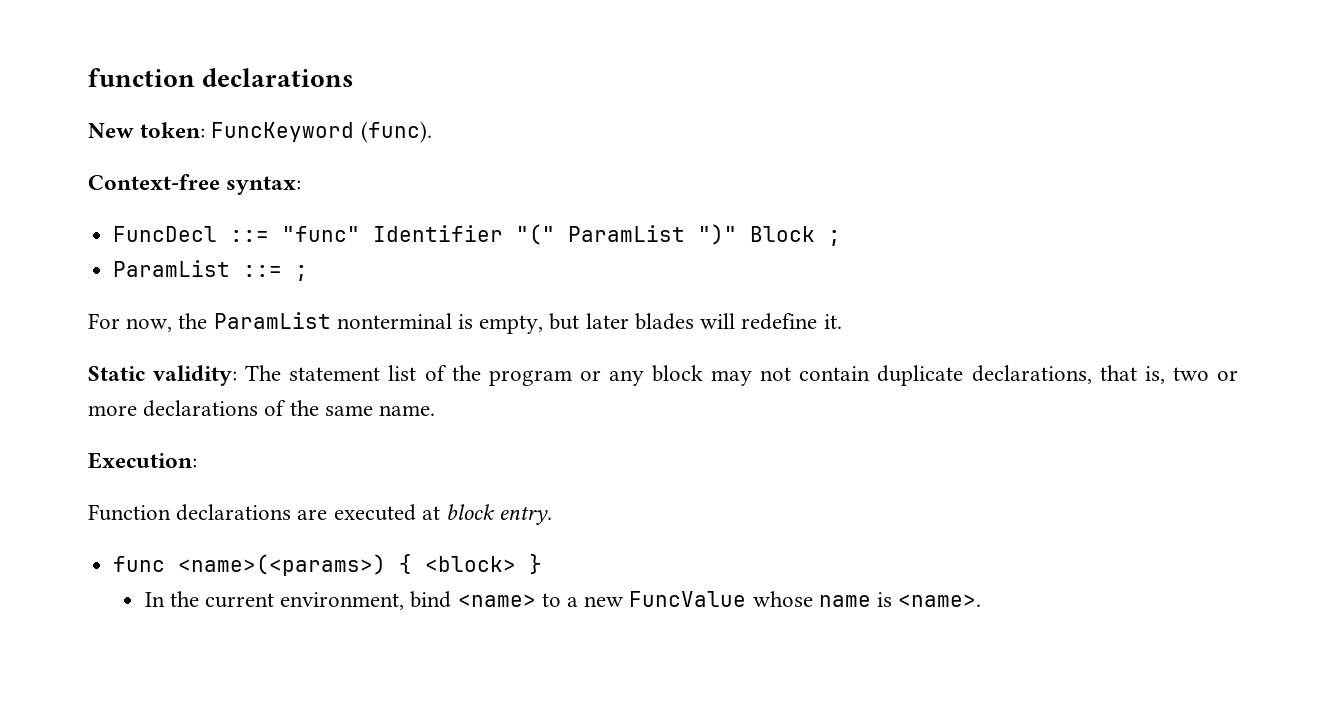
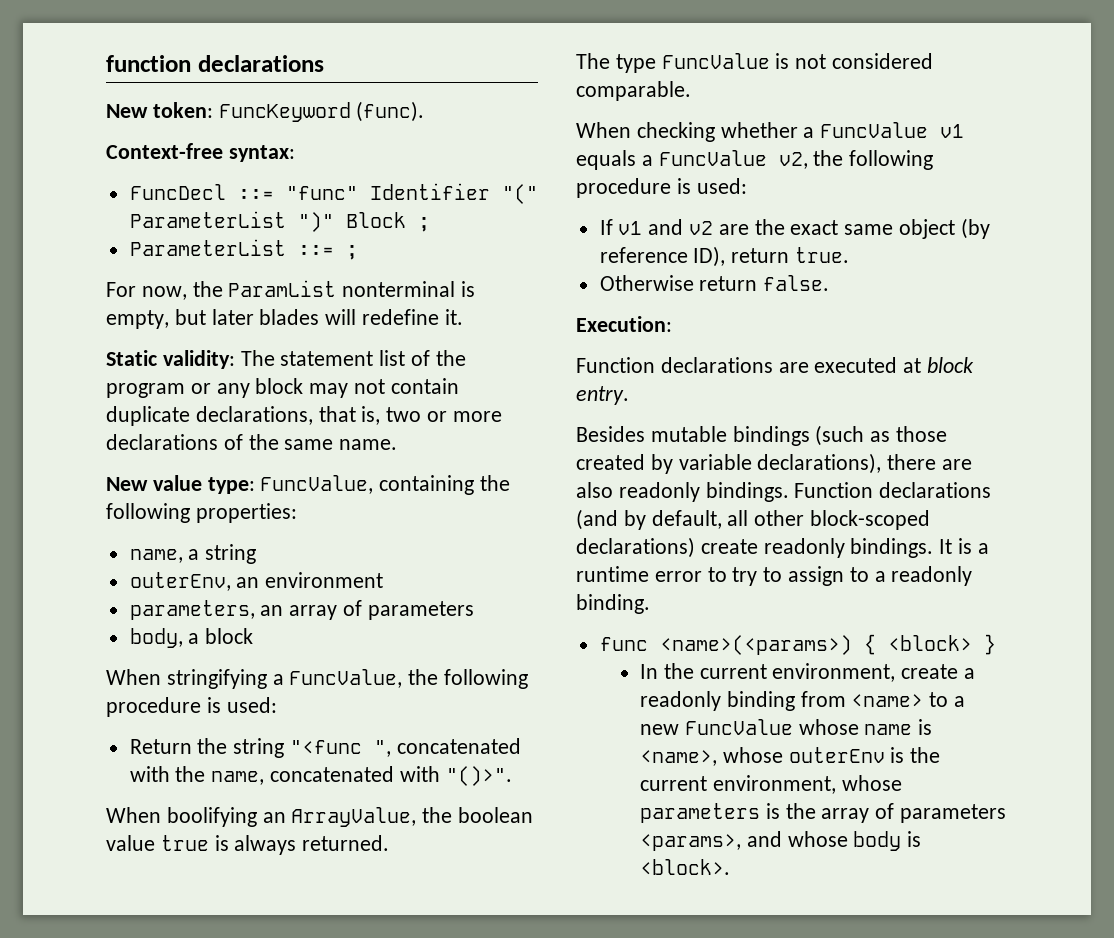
- FuncDecl ::= "func" Identifier "(" ParamList ")" Block ;
+ FuncDecl ::= "func" Identifier "(" ParameterList ")" Block ;
- ParamList ::= ;
+ ParameterList ::= ;
+ New value type: FuncValue, containing the following properties:
+ name, a string
+ outerEnv, an environment
+ parameters, an array of parameters
+ body, a block
+ When stringifying a FuncValue, the following procedure is used:
+ Return the string "<func ", concatenated with the name, concatenated with "()>".
+ When boolifying an ArrayValue, the boolean value true is always returned.
+ The type FuncValue is not considered comparable.
+ When checking whether a FuncValue v1 equals a FuncValue v2, the following procedure is used:
+ If v1 and v2 are the exact same object (by reference ID), return true.
+ Otherwise return false.
+ Besides mutable bindings (such as those created by variable declarations), there are also readonly bindings. Function declarations (and by default, all other block-scoped declarations) create readonly bindings. It is a runtime error to try to assign to a readonly binding.
- In the current environment, bind <name> to a new FuncValue whose name is <name>.
+ In the current environment, create a readonly binding from <name> to a new FuncValue whose name is <name>, whose outerEnv is the current environment, whose parameters is the array of parameters <params>, and whose body is <block>.

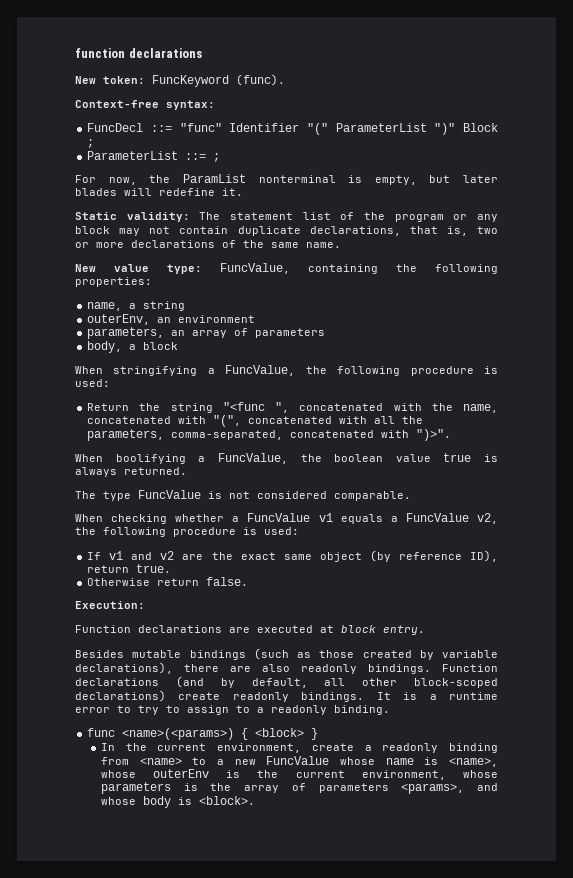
- Return the string "<func ", concatenated with the name, concatenated with "()>".
+ Return the string "<func ", concatenated with the name, concatenated with "(", concatenated with all the parameters, comma-separated, concatenated with ")>".
- When boolifying an ArrayValue, the boolean value true is always returned.
+ When boolifying a FuncValue, the boolean value true is always returned.

